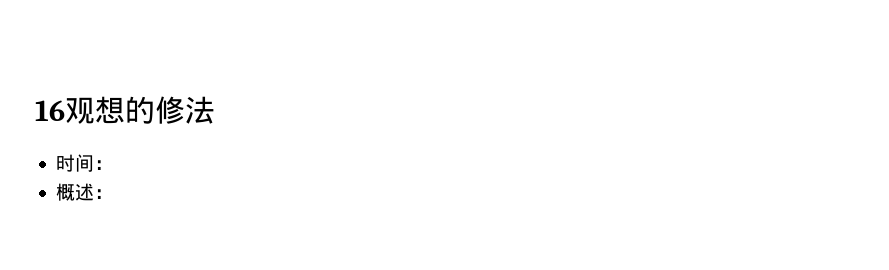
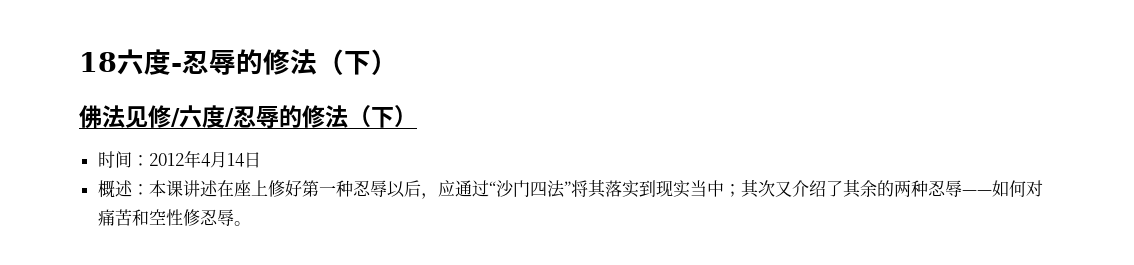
- 16观想的修法
- 时间：
- 概述：
+ 18六度-忍辱的修法（下）
+ 佛法见修/六度/忍辱的修法（下）
+ 时间：2012年4月14日
+ 概述：本课讲述在座上修好第一种忍辱以后，应通过“沙门四法”将其落实到现实当中；其次又介绍了其余的两种忍辱——如何对痛苦和空性修忍辱。

